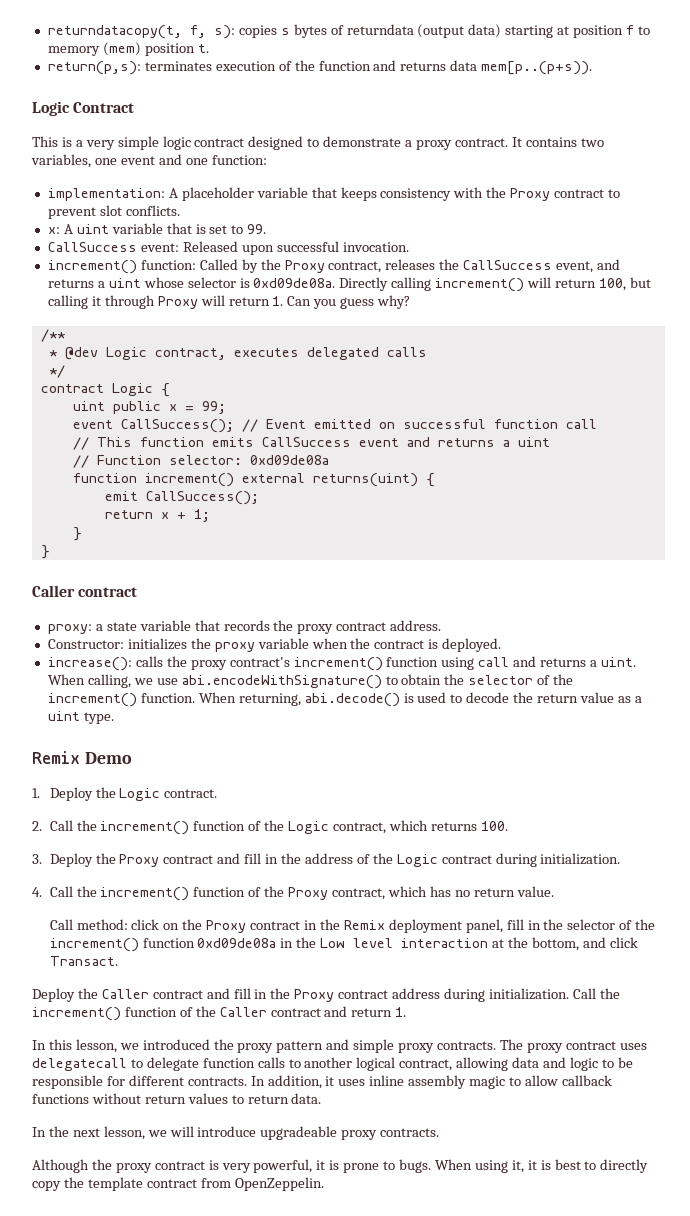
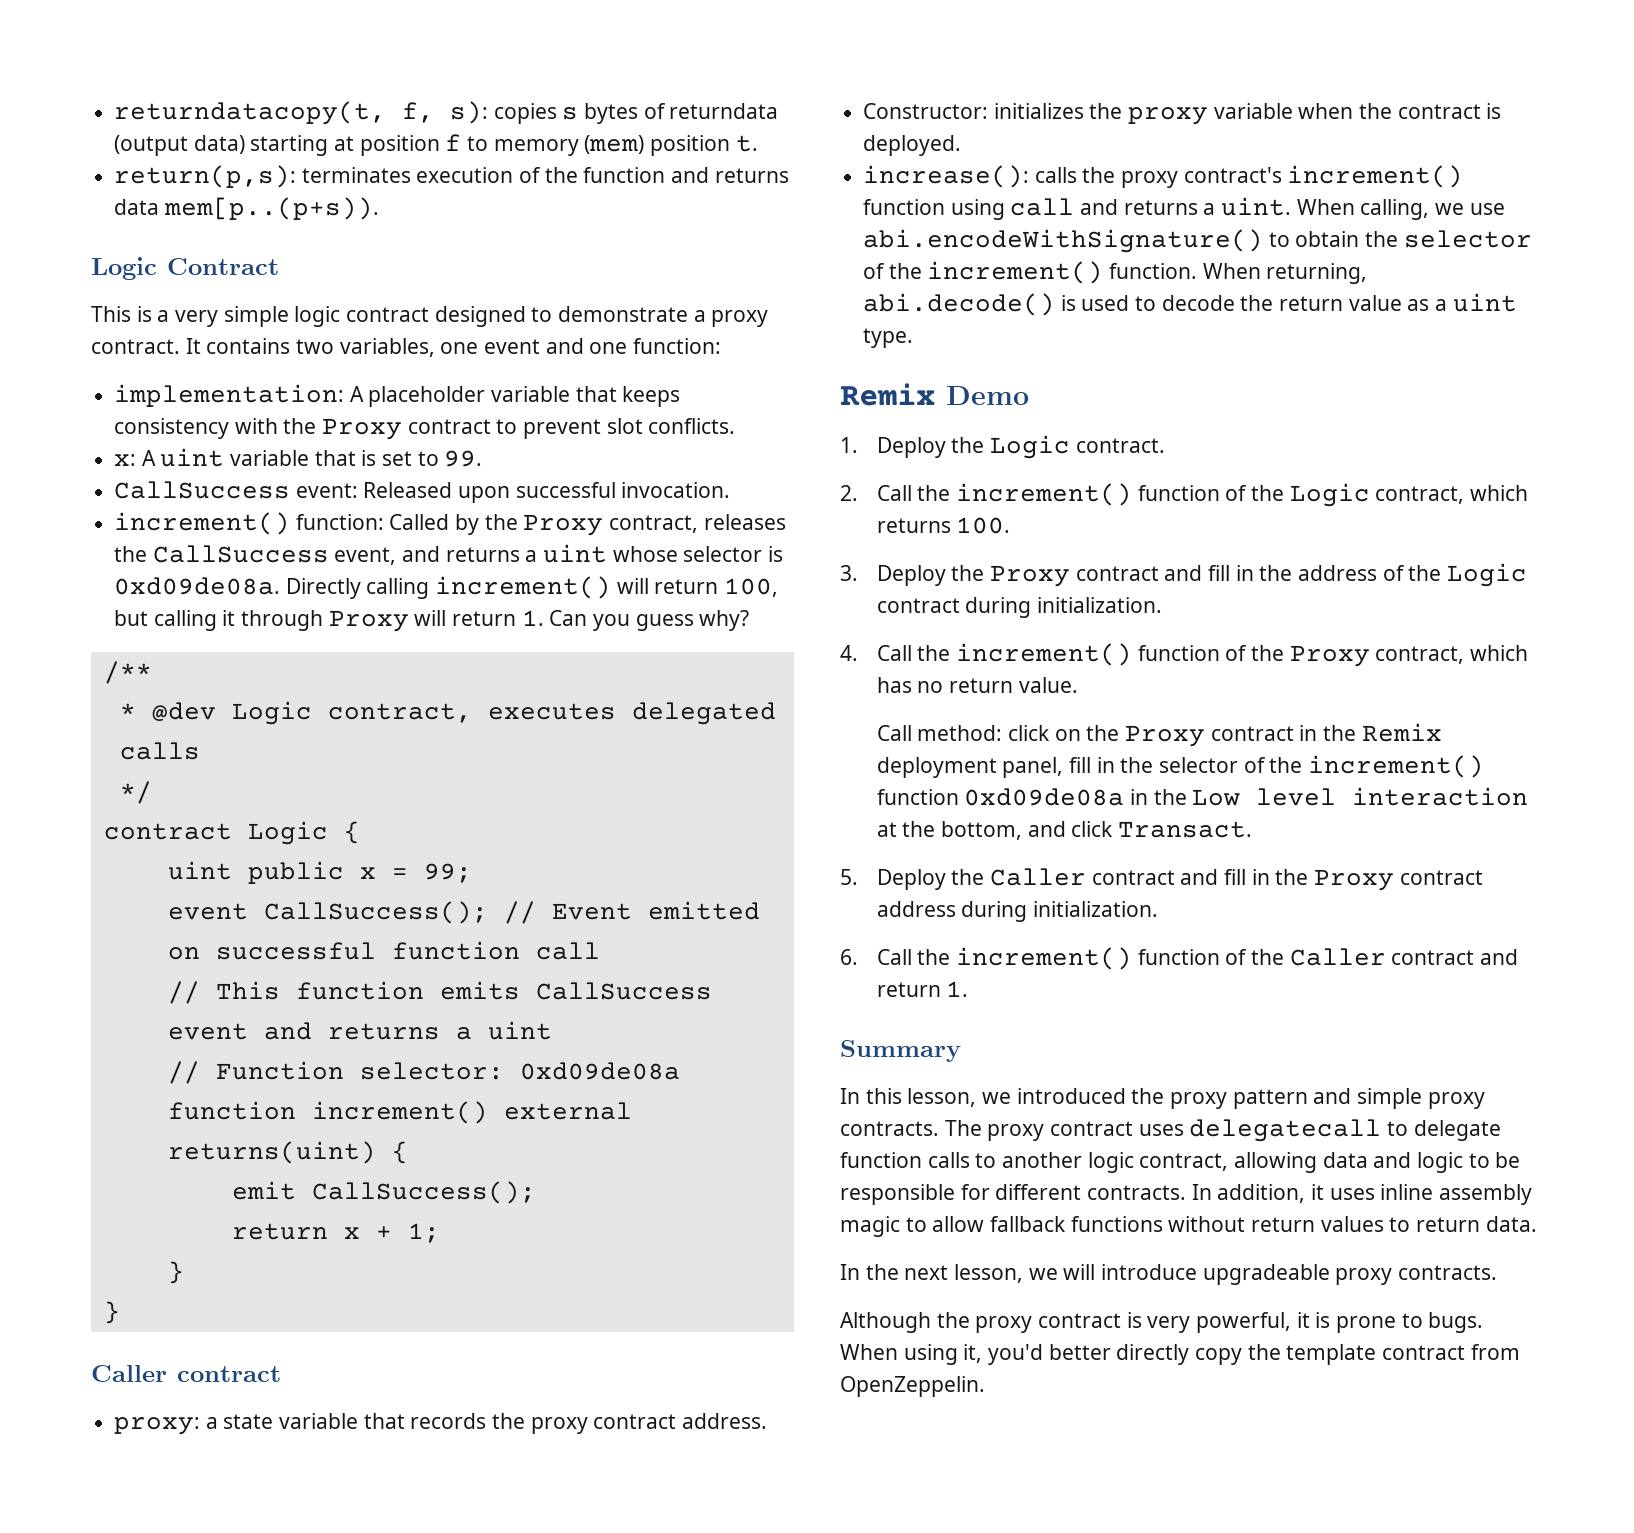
- Deploy the Caller contract and fill in the Proxy contract address during initialization. Call the increment() function of the Caller contract and return 1.
+ 5. Deploy the Caller contract and fill in the Proxy contract address during initialization.
+ 6. Call the increment() function of the Caller contract and return 1.
+ Summary
- The proxy contract uses delegatecall to delegate function calls to another logical contract, allowing data and logic to be responsible for different contracts.
+ The proxy contract uses delegatecall to delegate function calls to another logic contract, allowing data and logic to be responsible for different contracts.
- In addition, it uses inline assembly magic to allow callback functions without return values to return data.
+ In addition, it uses inline assembly magic to allow fallback functions without return values to return data.
- When using it, it is best to directly copy the template contract from OpenZeppelin.
+ When using it, you'd better directly copy the template contract from OpenZeppelin.

